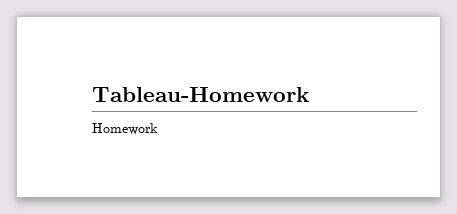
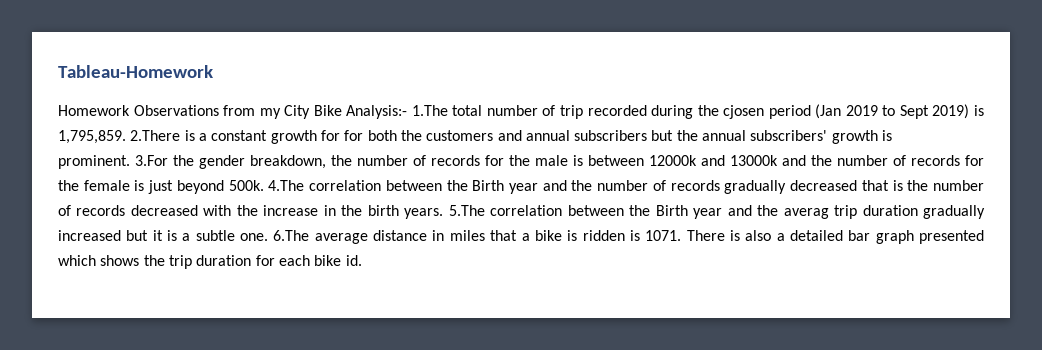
- Homework
+ Homework Observations from my City Bike Analysis:- 1.The total number of trip recorded during the cjosen period (Jan 2019 to Sept 2019) is 1,795,859. 2.There is a constant growth for for both the customers and annual subscribers but the annual subscribers' growth is
+ prominent. 3.For the gender breakdown, the number of records for the male is between 12000k and 13000k and the number of records for the female is just beyond 500k. 4.The correlation between the Birth year and the number of records gradually decreased that is the number of records decreased with the increase in the birth years. 5.The correlation between the Birth year and the averag trip duration gradually increased but it is a subtle one. 6.The average distance in miles that a bike is ridden is 1071. There is also a detailed bar graph presented which shows the trip duration for each bike id.

